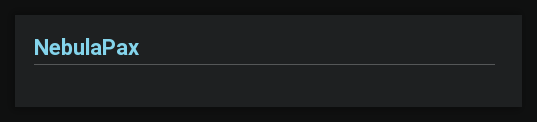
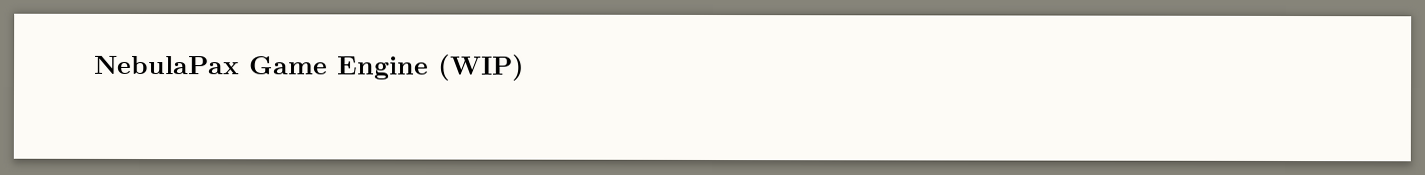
- NebulaPax
+ NebulaPax Game Engine (WIP)

